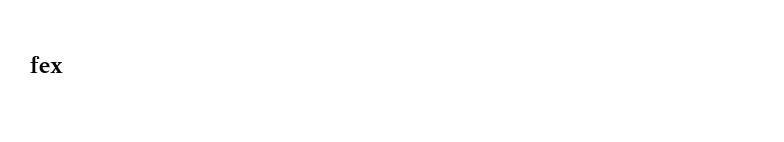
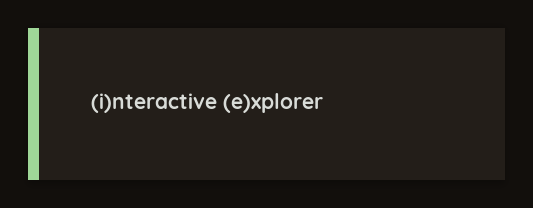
- fex
+ (i)nteractive (e)xplorer

